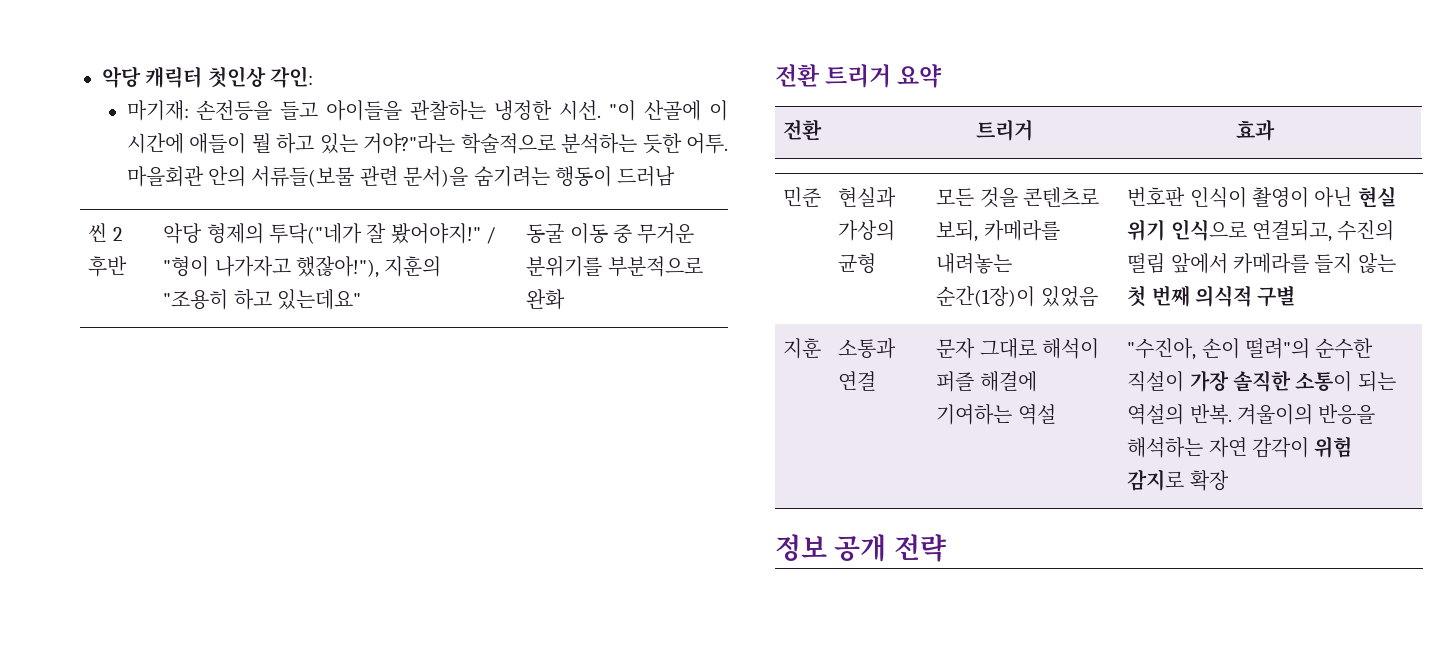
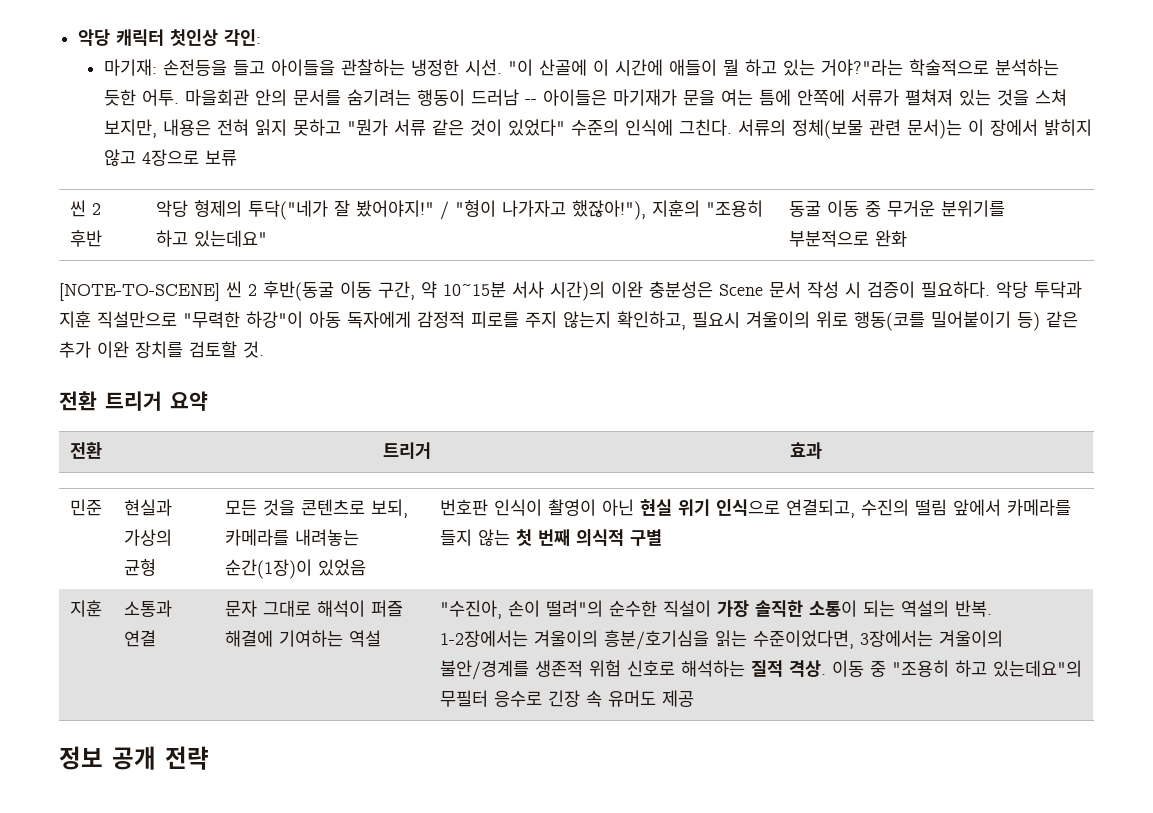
- 마을회관 안의 서류들(보물 관련 문서)을 숨기려는 행동이 드러남
+ 마을회관 안의 문서를 숨기려는 행동이 드러남 -- 아이들은 마기재가 문을 여는 틈에 안쪽에 서류가 펼쳐져 있는 것을 스쳐 보지만, 내용은 전혀 읽지 못하고 "뭔가 서류 같은 것이 있었다" 수준의 인식에 그친다. 서류의 정체(보물 관련 문서)는 이 장에서 밝히지 않고 4장으로 보류
+ [NOTE-TO-SCENE] 씬 2 후반(동굴 이동 구간, 약 10~15분 서사 시간)의 이완 충분성은 Scene 문서 작성 시 검증이 필요하다. 악당 투닥과 지훈 직설만으로 "무력한 하강"이 아동 독자에게 감정적 피로를 주지 않는지 확인하고, 필요시 겨울이의 위로 행동(코를 밀어붙이기 등) 같은 추가 이완 장치를 검토할 것.
- 겨울이의 반응을 해석하는 자연 감각이 위험 감지로 확장
+ 1-2장에서는 겨울이의 흥분/호기심을 읽는 수준이었다면, 3장에서는 겨울이의 불안/경계를 생존적 위험 신호로 해석하는 질적 격상. 이동 중 "조용히 하고 있는데요"의 무필터 응수로 긴장 속 유머도 제공

